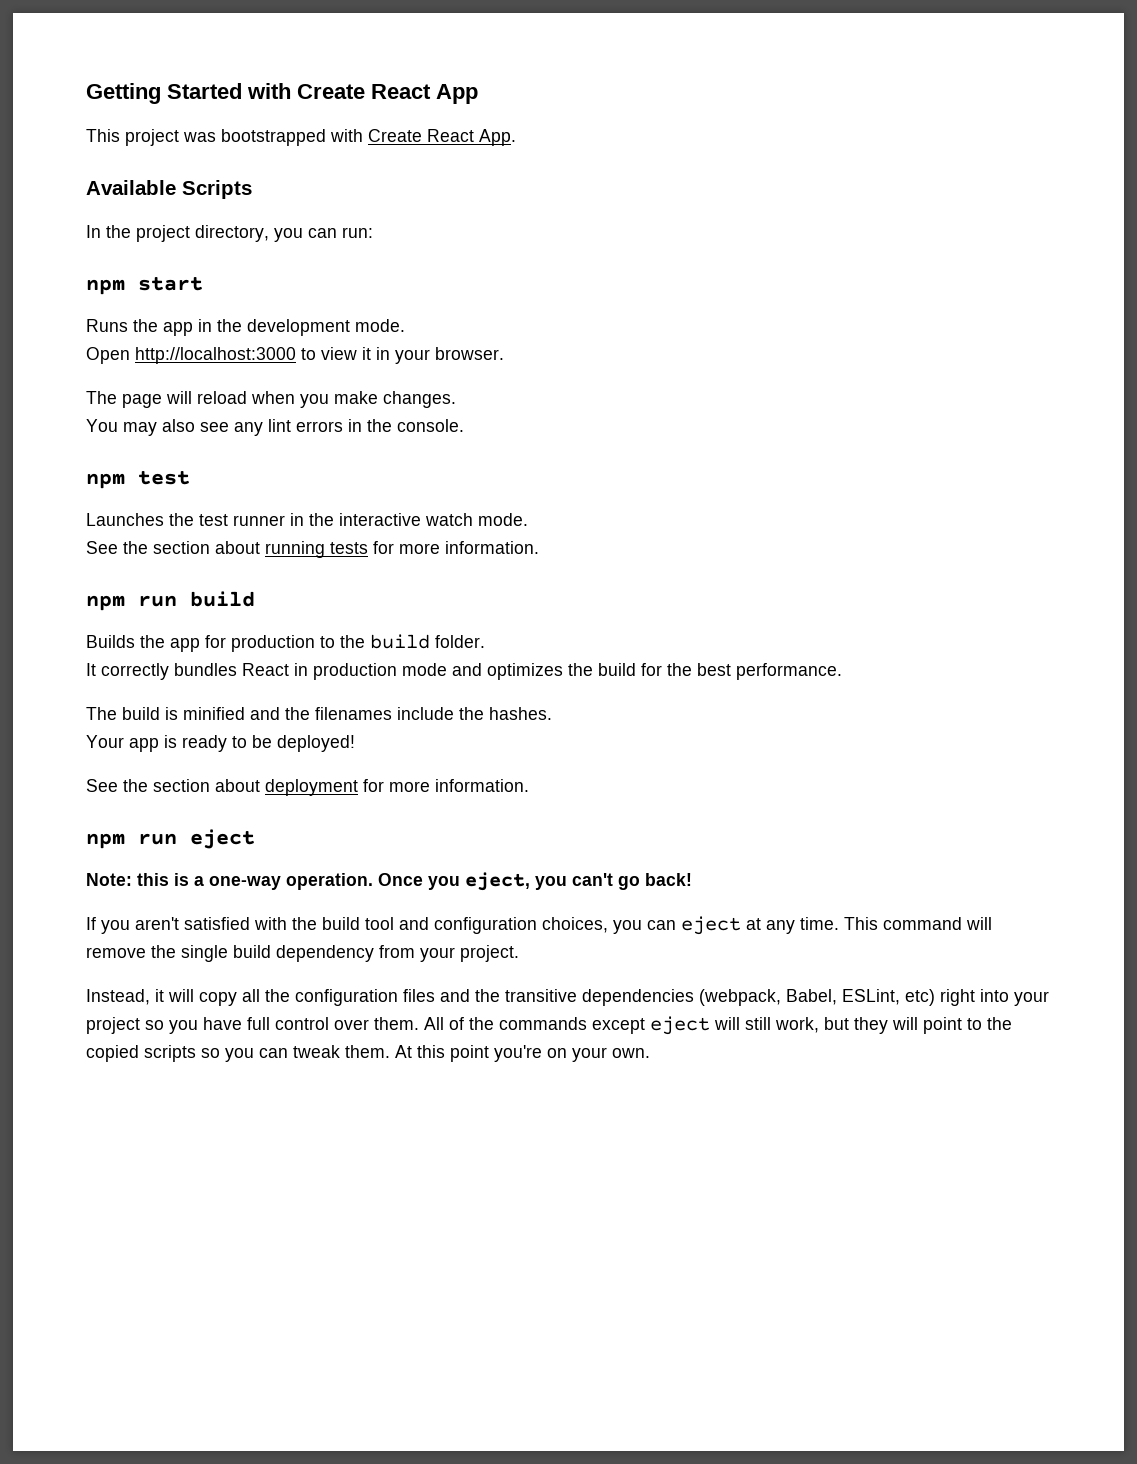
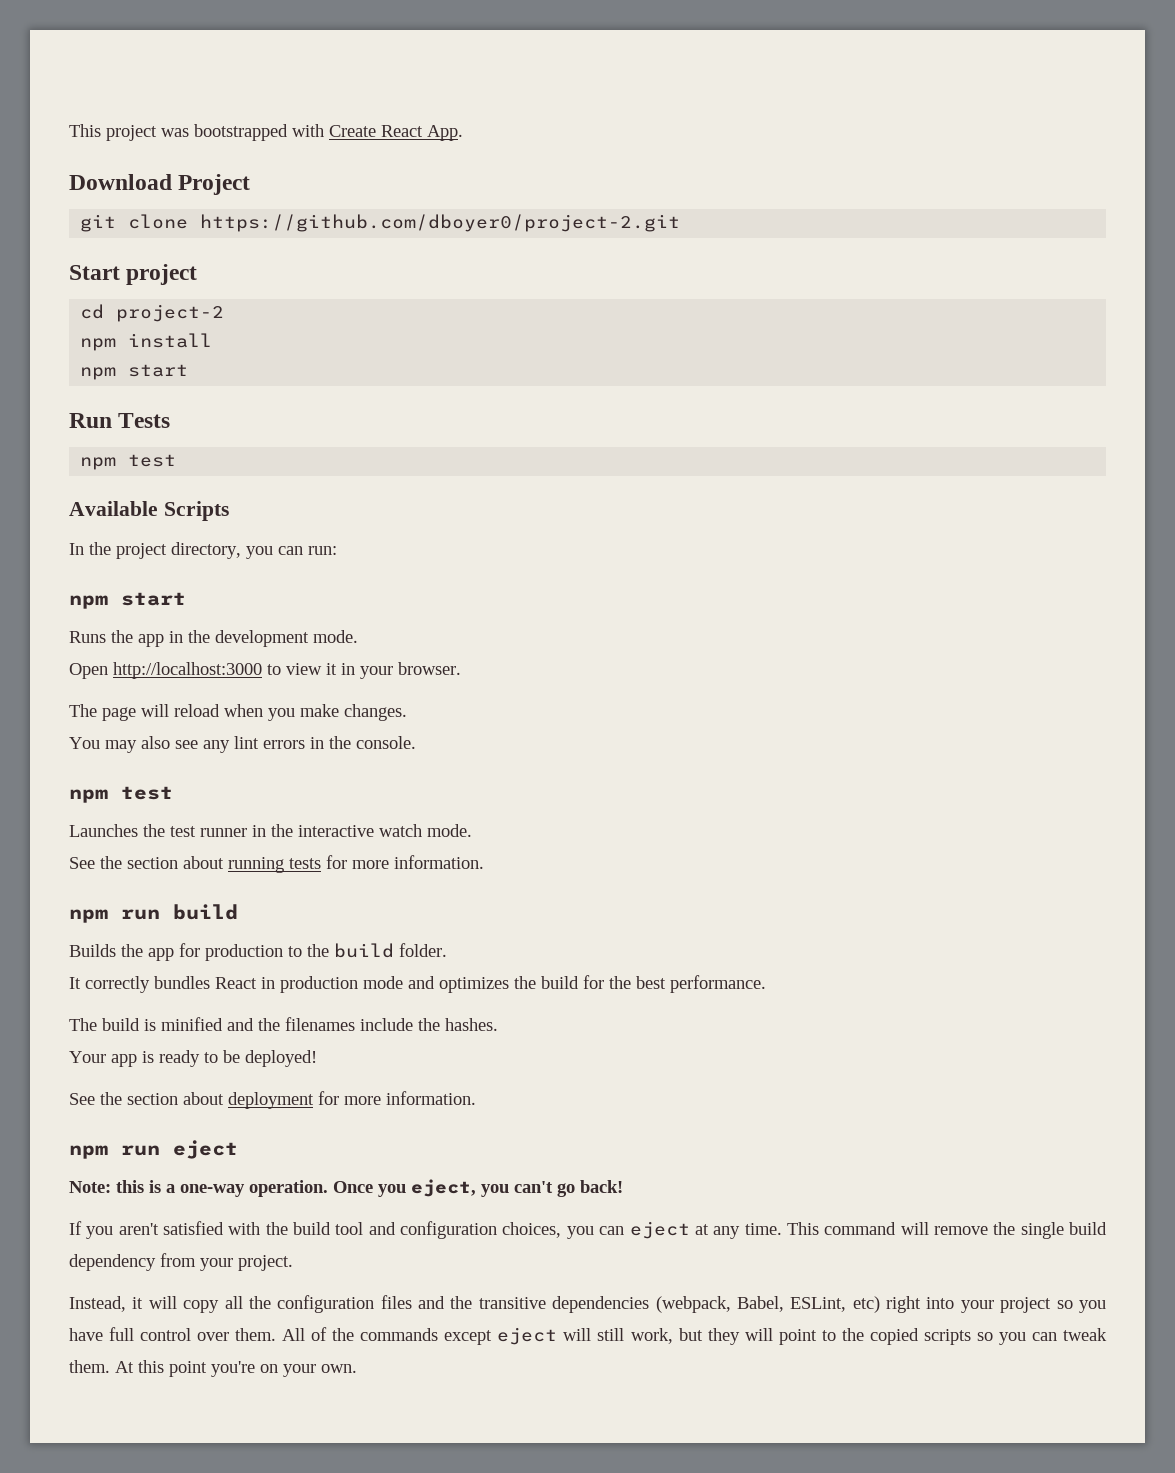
- Getting Started with Create React App
+ Download Project
+ git clone https://github.com/dboyer0/project-2.git
+ Start project
+ cd project-2
+ npm install
+ npm start
+ Run Tests
+ npm test

